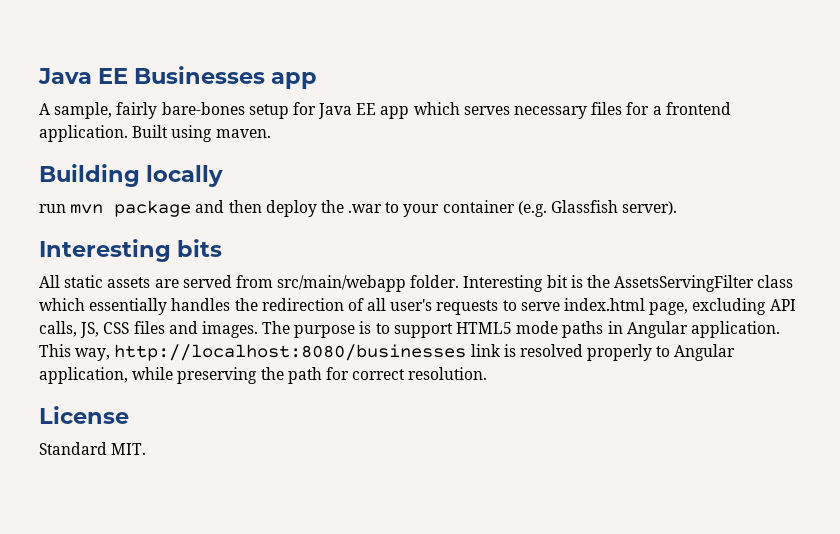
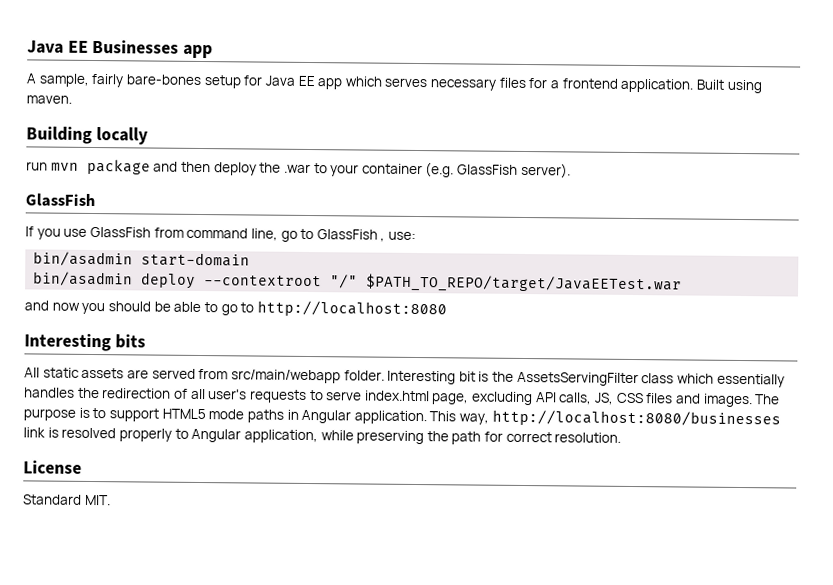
- run mvn package and then deploy the .war to your container (e.g. Glassfish server).
+ run mvn package and then deploy the .war to your container (e.g. GlassFish server).
+ GlassFish
+ If you use GlassFish from command line, go to GlassFish , use:
+ bin/asadmin start-domain
+ bin/asadmin deploy --contextroot "/" $PATH_TO_REPO/target/JavaEETest.war
+ and now you should be able to go to http://localhost:8080

